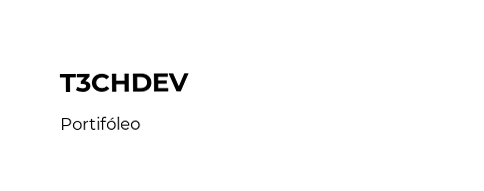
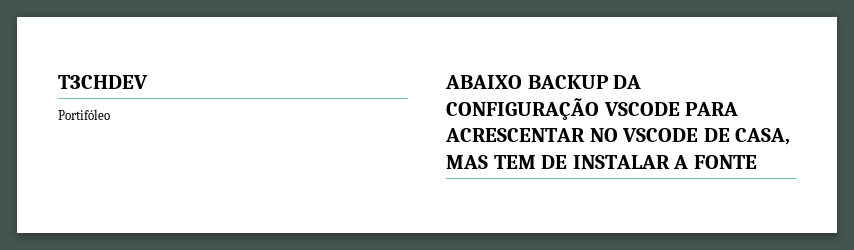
+ ABAIXO BACKUP DA CONFIGURAÇÃO VSCODE PARA ACRESCENTAR NO VSCODE DE CASA, MAS TEM DE INSTALAR A FONTE

